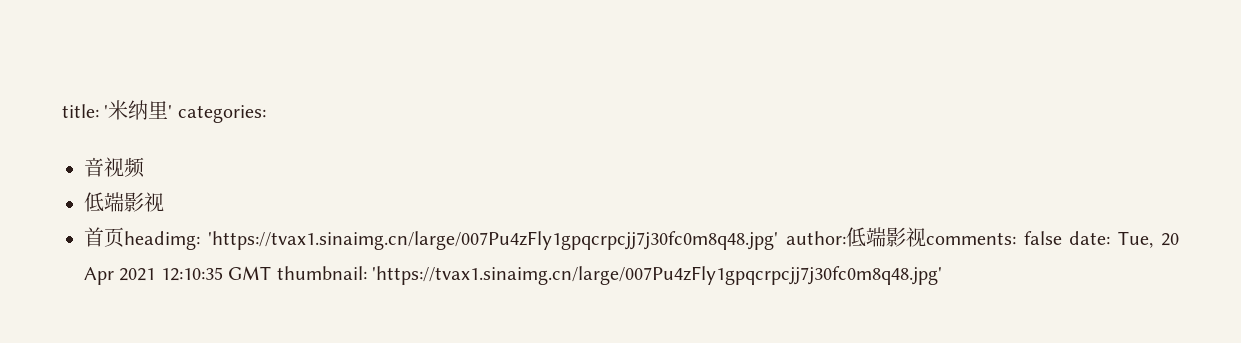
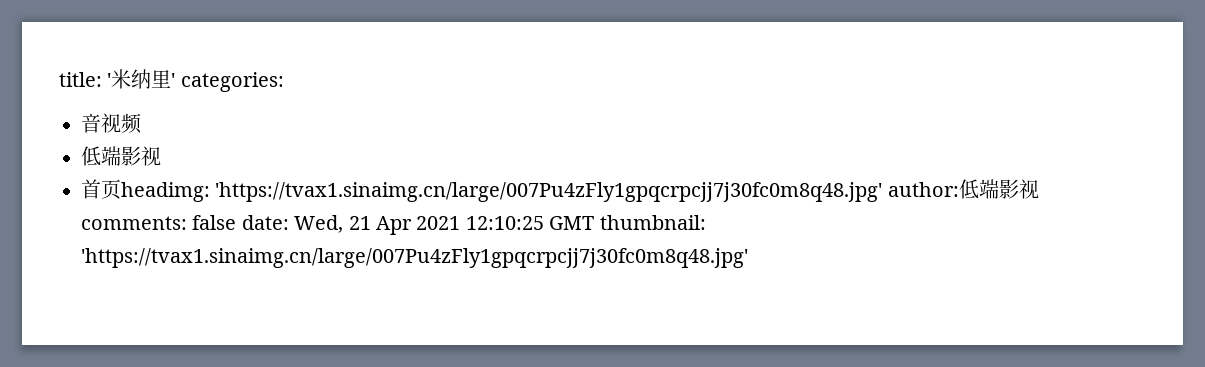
- 首页headimg: 'https://tvax1.sinaimg.cn/large/007Pu4zFly1gpqcrpcjj7j30fc0m8q48.jpg' author:低端影视comments: false date: Tue, 20 Apr 2021 12:10:35 GMT thumbnail: 'https://tvax1.sinaimg.cn/large/007Pu4zFly1gpqcrpcjj7j30fc0m8q48.jpg'
+ 首页headimg: 'https://tvax1.sinaimg.cn/large/007Pu4zFly1gpqcrpcjj7j30fc0m8q48.jpg' author:低端影视comments: false date: Wed, 21 Apr 2021 12:10:25 GMT thumbnail: 'https://tvax1.sinaimg.cn/large/007Pu4zFly1gpqcrpcjj7j30fc0m8q48.jpg'

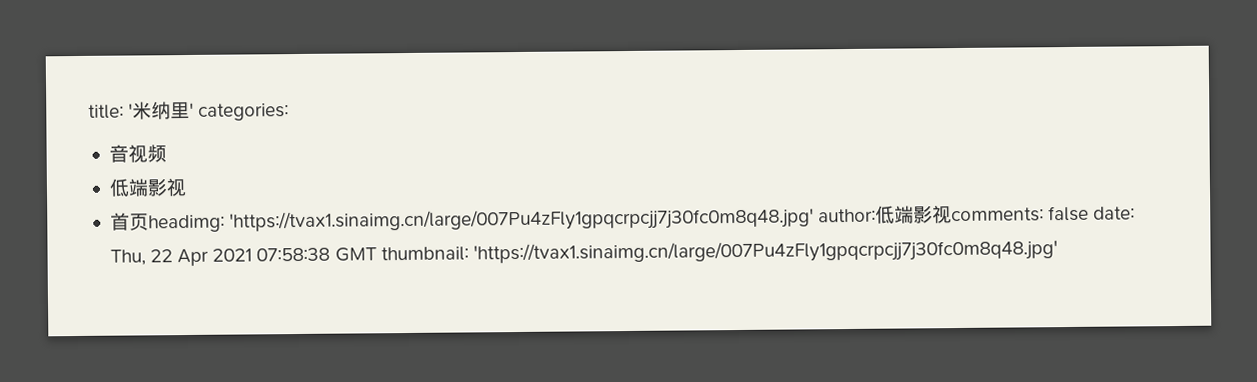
- 首页headimg: 'https://tvax1.sinaimg.cn/large/007Pu4zFly1gpqcrpcjj7j30fc0m8q48.jpg' author:低端影视comments: false date: Wed, 21 Apr 2021 12:10:25 GMT thumbnail: 'https://tvax1.sinaimg.cn/large/007Pu4zFly1gpqcrpcjj7j30fc0m8q48.jpg'
+ 首页headimg: 'https://tvax1.sinaimg.cn/large/007Pu4zFly1gpqcrpcjj7j30fc0m8q48.jpg' author:低端影视comments: false date: Thu, 22 Apr 2021 07:58:38 GMT thumbnail: 'https://tvax1.sinaimg.cn/large/007Pu4zFly1gpqcrpcjj7j30fc0m8q48.jpg'

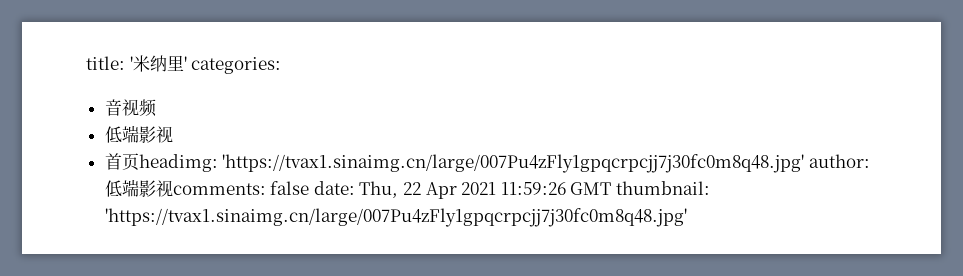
- 首页headimg: 'https://tvax1.sinaimg.cn/large/007Pu4zFly1gpqcrpcjj7j30fc0m8q48.jpg' author:低端影视comments: false date: Thu, 22 Apr 2021 07:58:38 GMT thumbnail: 'https://tvax1.sinaimg.cn/large/007Pu4zFly1gpqcrpcjj7j30fc0m8q48.jpg'
+ 首页headimg: 'https://tvax1.sinaimg.cn/large/007Pu4zFly1gpqcrpcjj7j30fc0m8q48.jpg' author:低端影视comments: false date: Thu, 22 Apr 2021 11:59:26 GMT thumbnail: 'https://tvax1.sinaimg.cn/large/007Pu4zFly1gpqcrpcjj7j30fc0m8q48.jpg'

